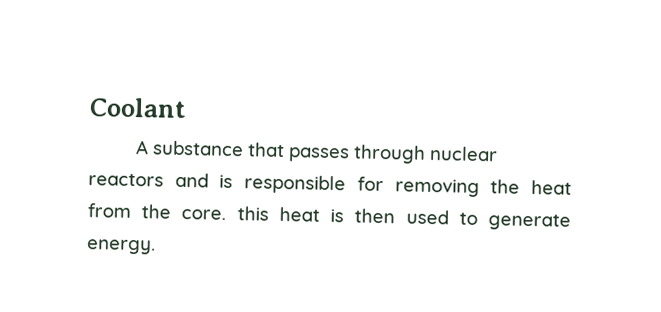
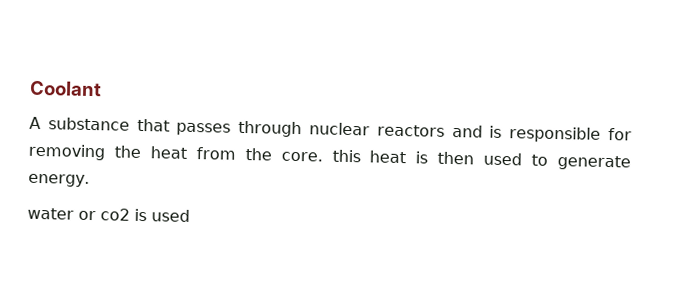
+ water or co2 is used

